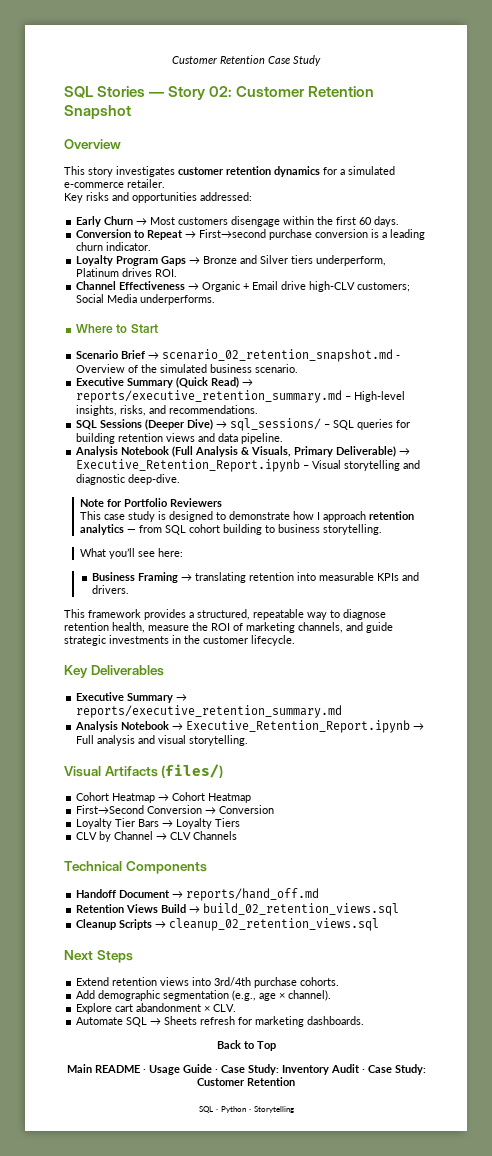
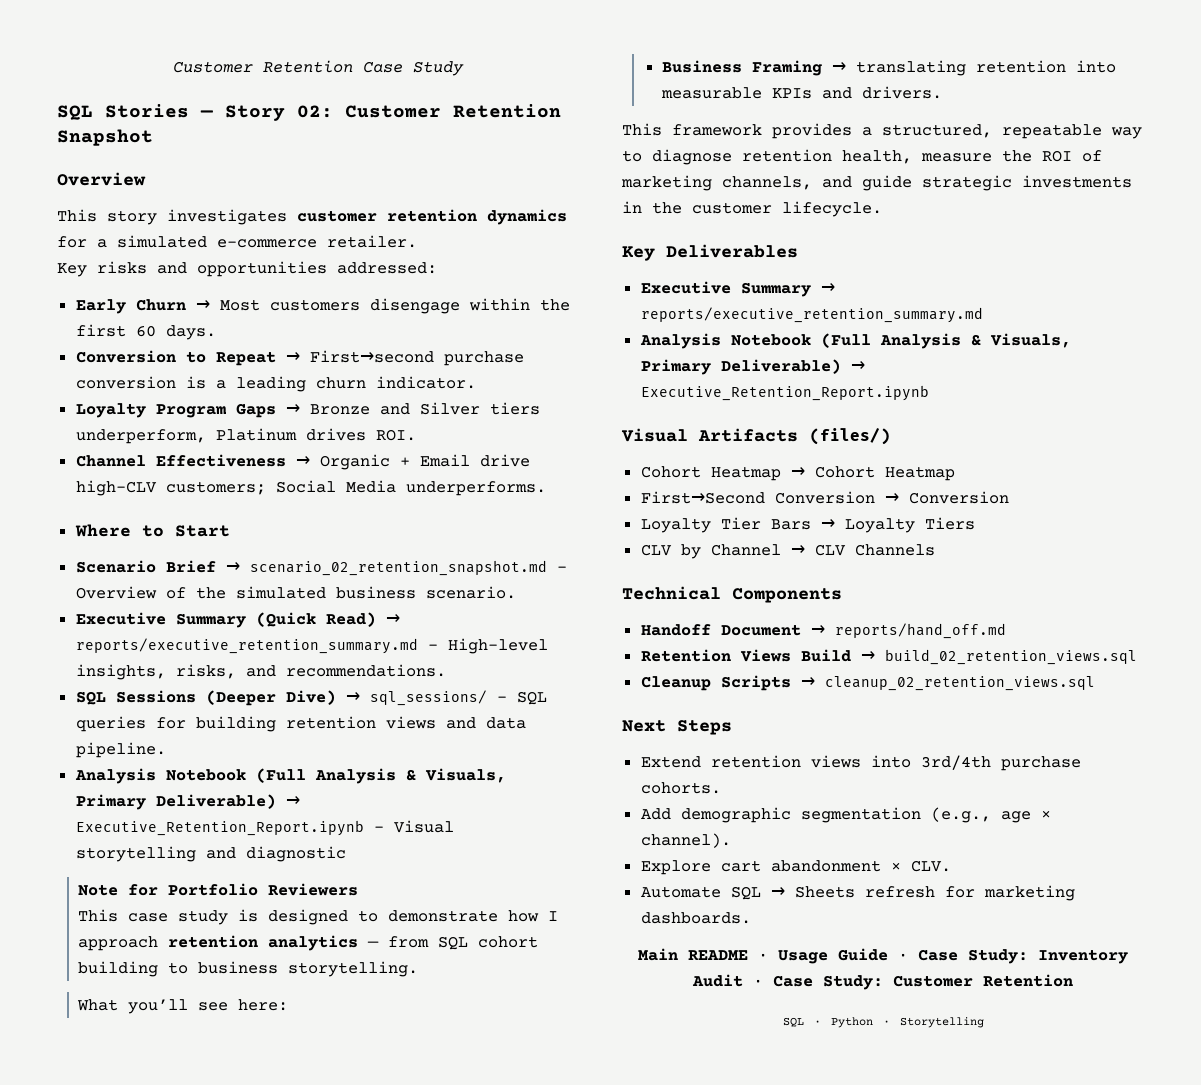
- Analysis Notebook (Full Analysis & Visuals, Primary Deliverable) → Executive_Retention_Report.ipynb – Visual storytelling and diagnostic deep-dive.
+ Analysis Notebook (Full Analysis & Visuals, Primary Deliverable) → Executive_Retention_Report.ipynb – Visual storytelling and diagnostic
  Executive Summary → reports/executive_retention_summary.md
- Analysis Notebook → Executive_Retention_Report.ipynb → Full analysis and visual storytelling.
+ Analysis Notebook (Full Analysis & Visuals, Primary Deliverable) → Executive_Retention_Report.ipynb
- Back to Top

